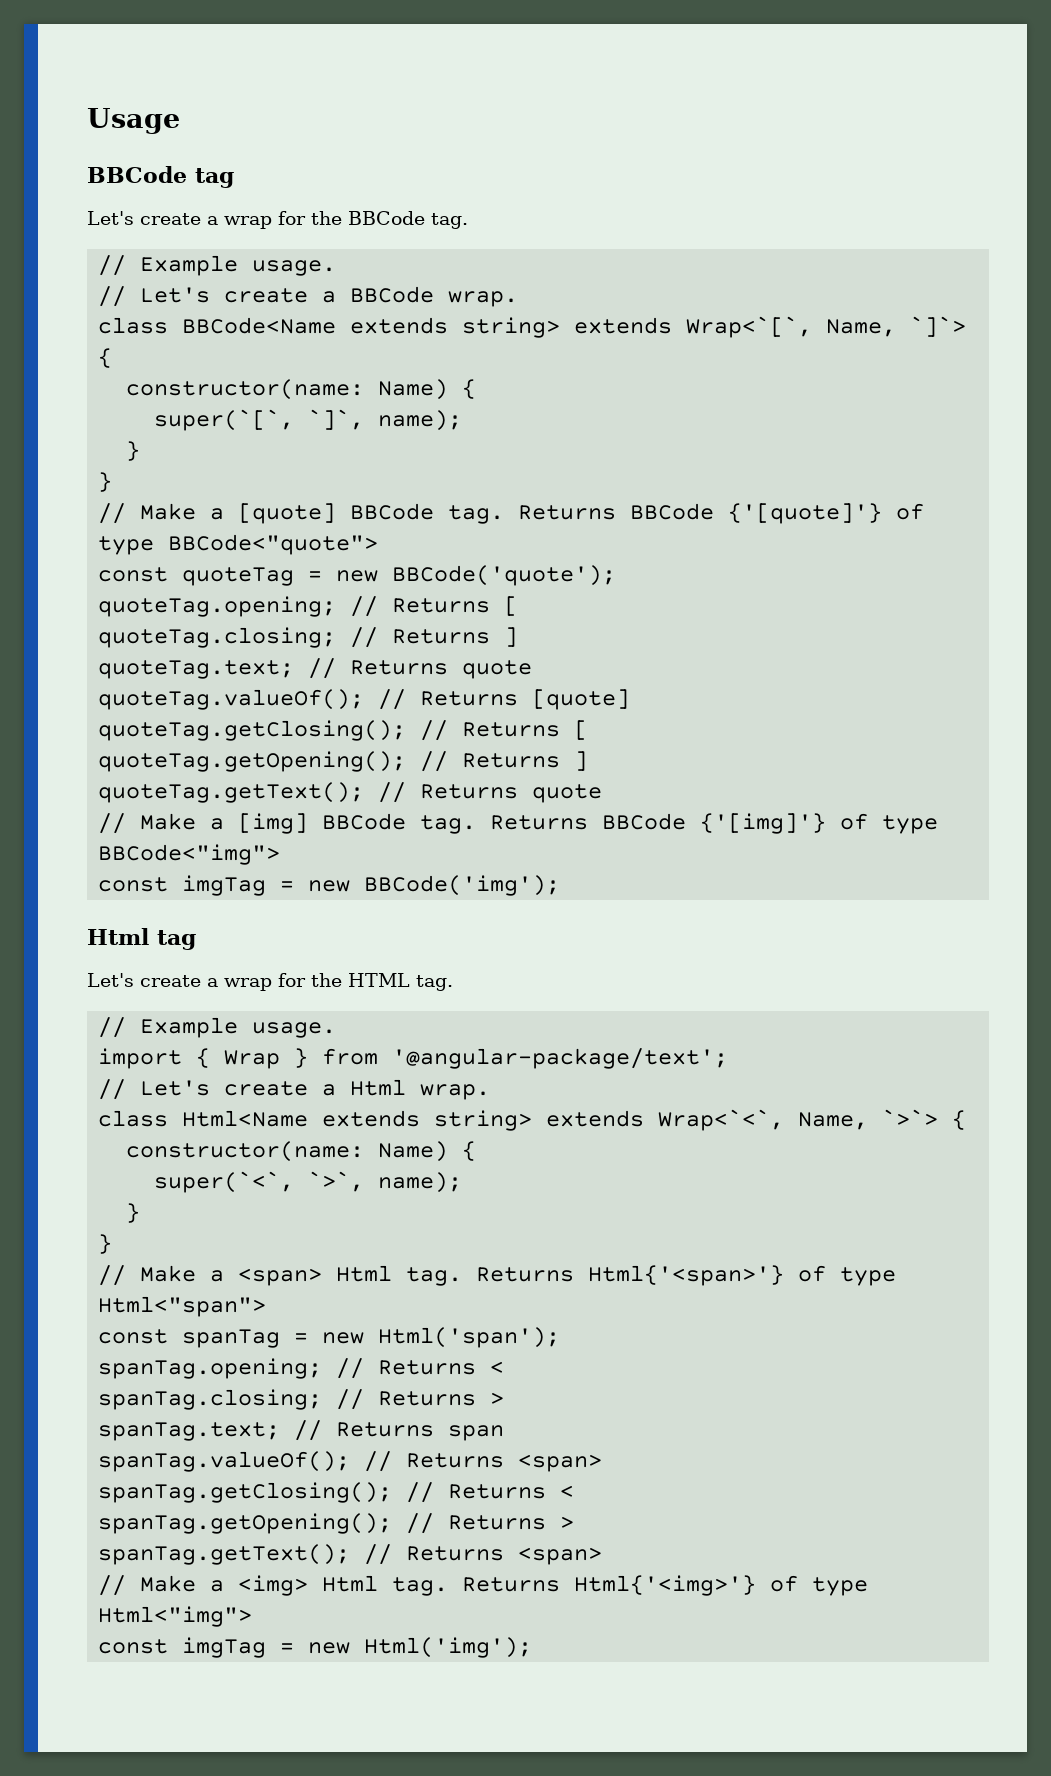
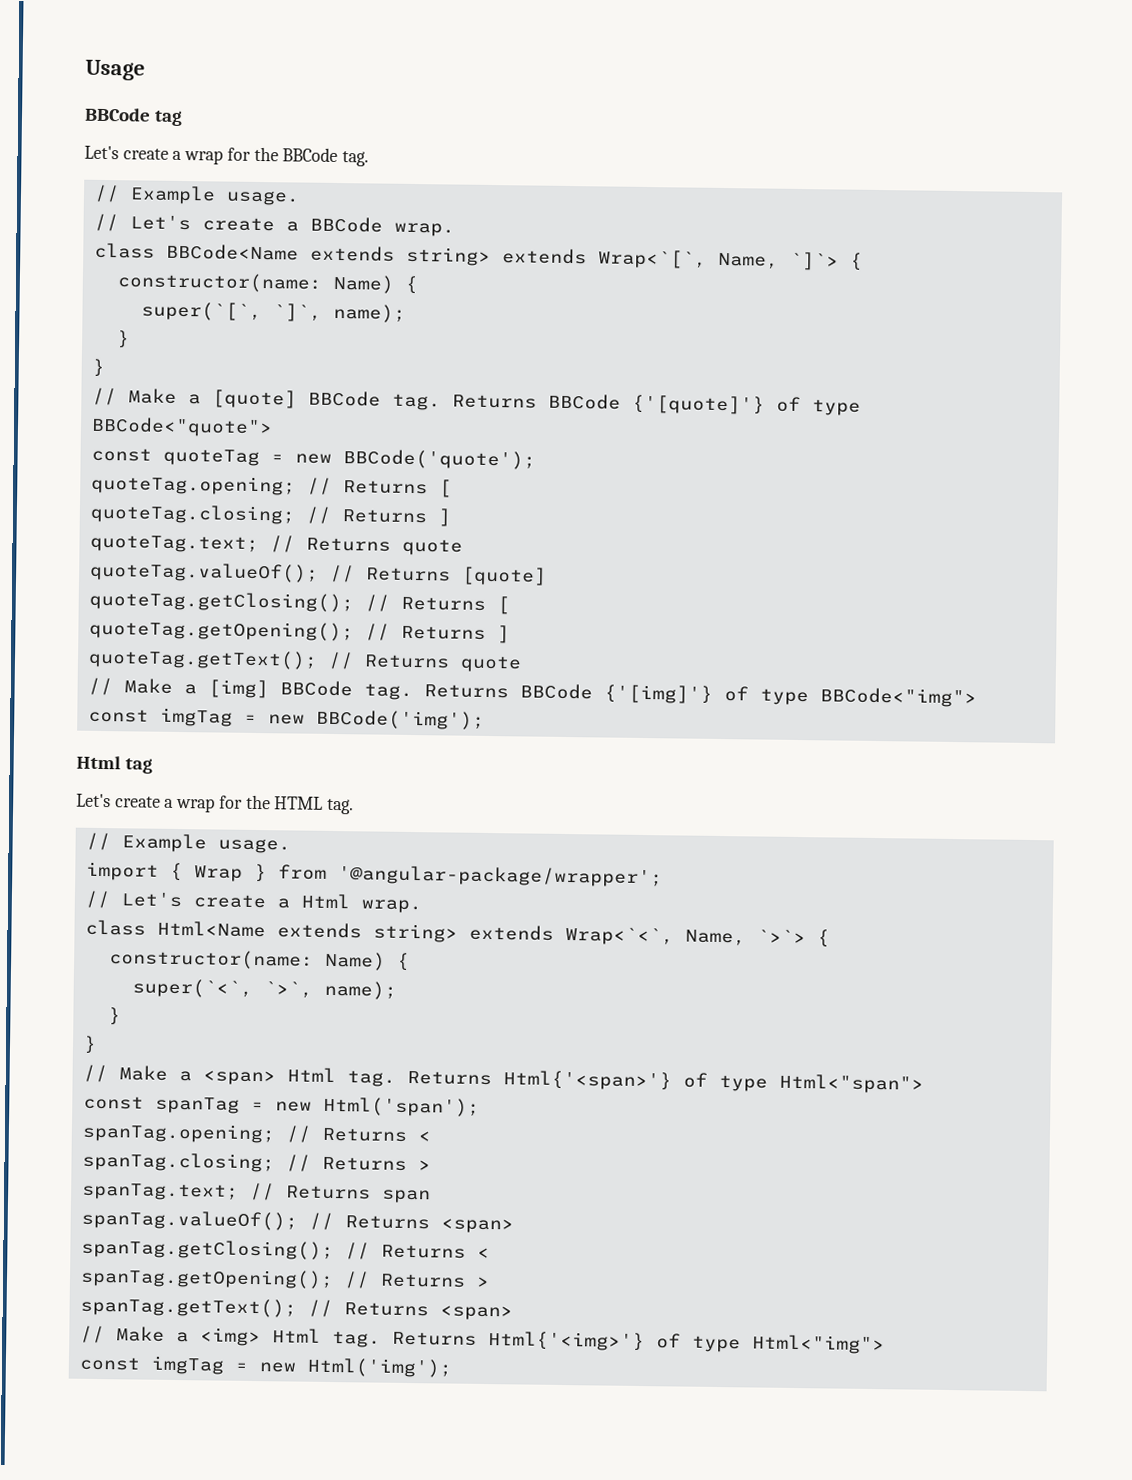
- import { Wrap } from '@angular-package/text';
+ import { Wrap } from '@angular-package/wrapper';

